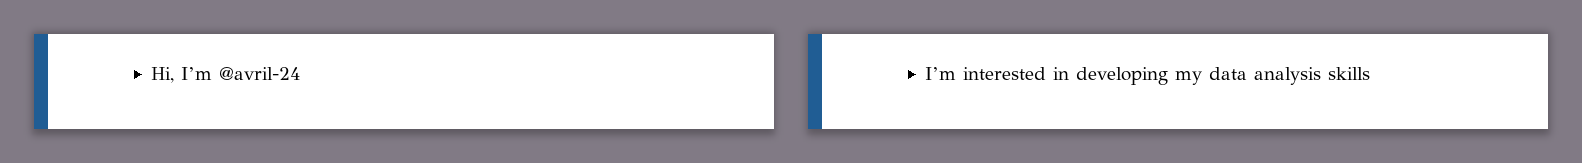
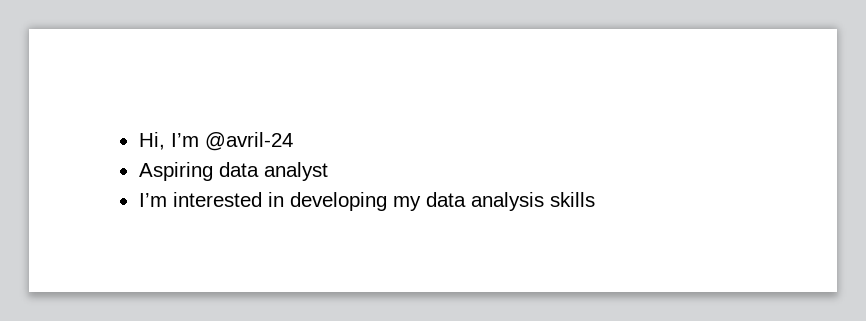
+ Aspiring data analyst

